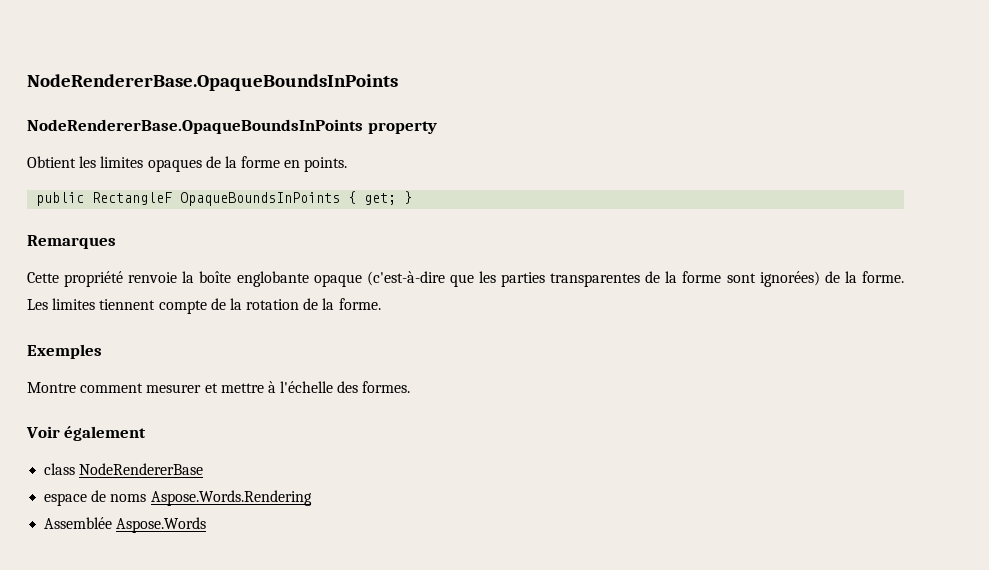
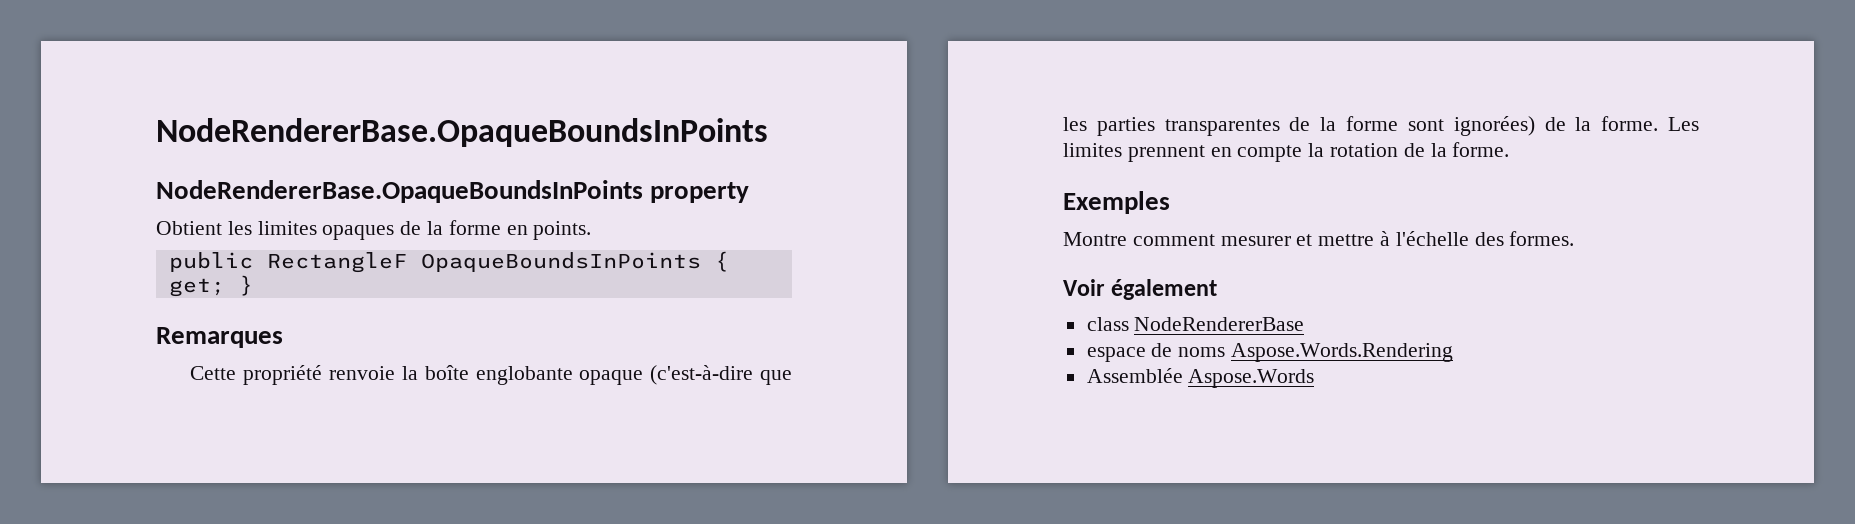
- Les limites tiennent compte de la rotation de la forme.
+ Les limites prennent en compte la rotation de la forme.

